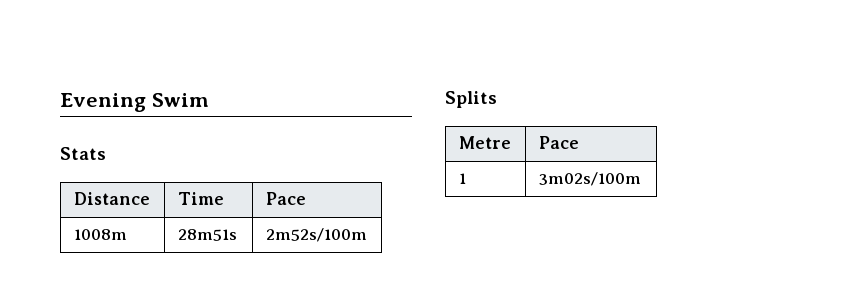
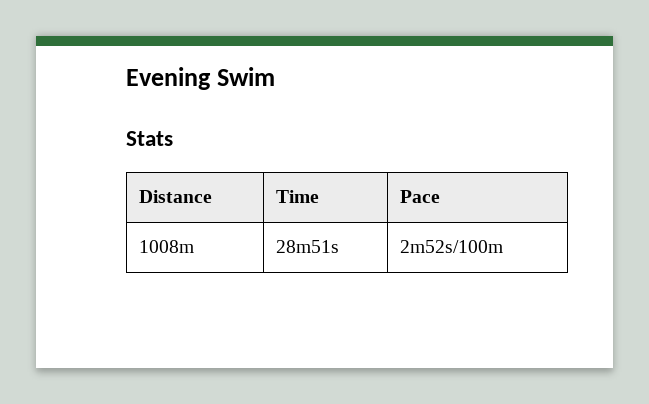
- Splits
- Metre | Pace
- 1 | 3m02s/100m

